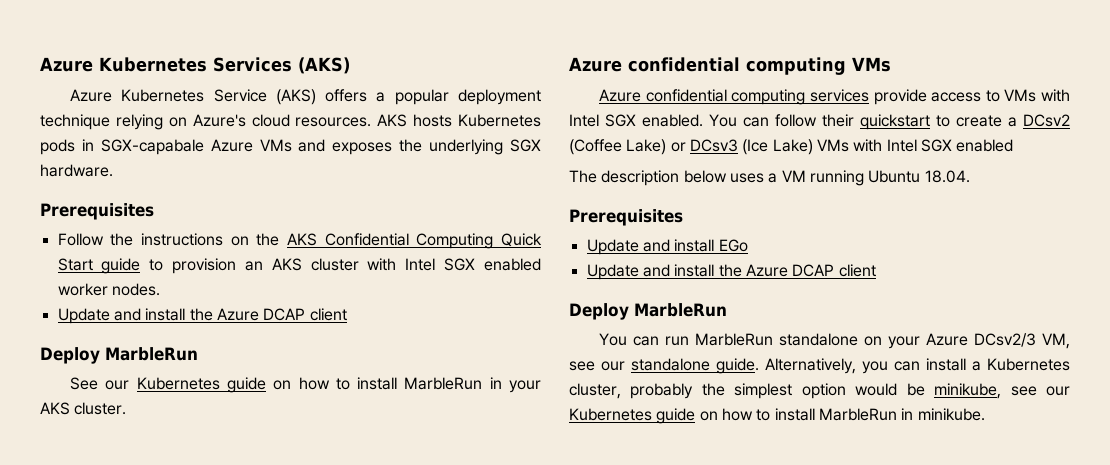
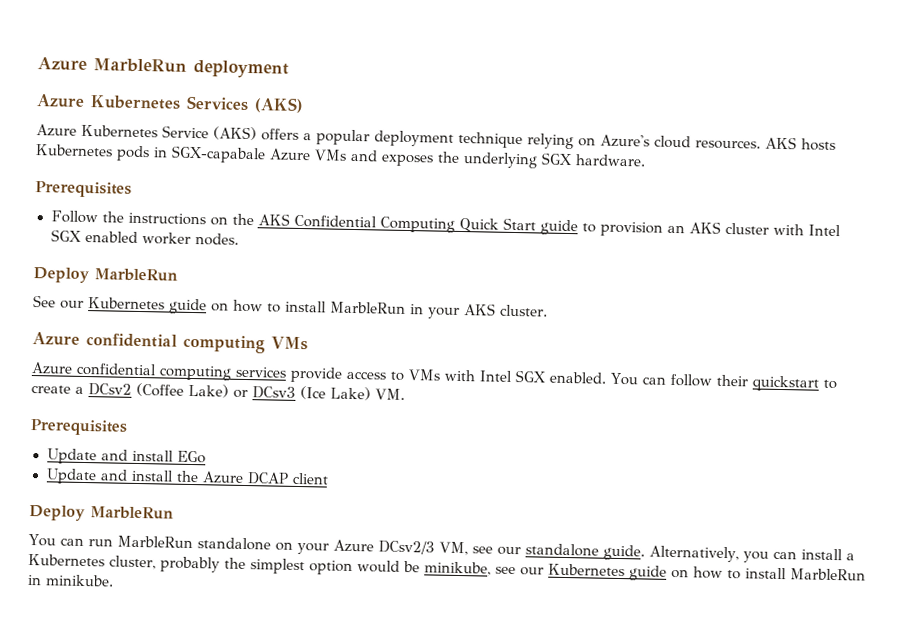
+ Azure MarbleRun deployment
  Follow the instructions on the AKS Confidential Computing Quick Start guide to provision an AKS cluster with Intel SGX enabled worker nodes.
- Update and install the Azure DCAP client
- You can follow their quickstart to create a DCsv2 (Coffee Lake) or DCsv3 (Ice Lake) VMs with Intel SGX enabled
- The description below uses a VM running Ubuntu 18.04.
+ You can follow their quickstart to create a DCsv2 (Coffee Lake) or DCsv3 (Ice Lake) VM.

